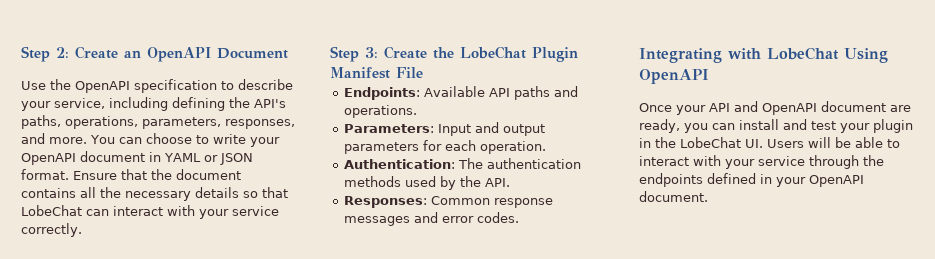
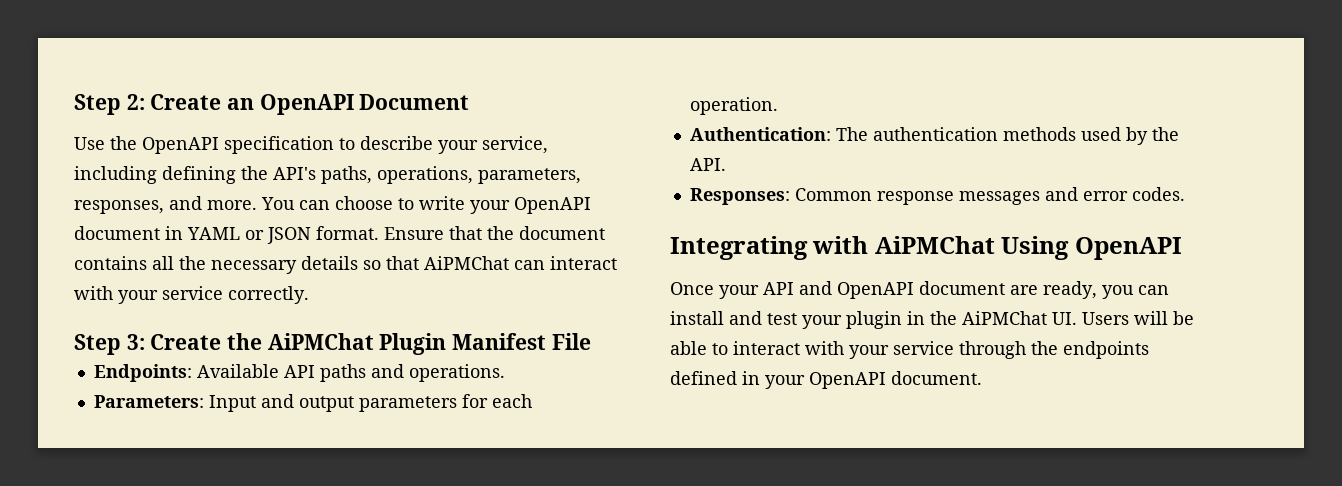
- Ensure that the document contains all the necessary details so that LobeChat can interact with your service correctly.
+ Ensure that the document contains all the necessary details so that AiPMChat can interact with your service correctly.
- Step 3: Create the LobeChat Plugin Manifest File
+ Step 3: Create the AiPMChat Plugin Manifest File
- Integrating with LobeChat Using OpenAPI
+ Integrating with AiPMChat Using OpenAPI
- Once your API and OpenAPI document are ready, you can install and test your plugin in the LobeChat UI. Users will be able to interact with your service through the endpoints defined in your OpenAPI document.
+ Once your API and OpenAPI document are ready, you can install and test your plugin in the AiPMChat UI. Users will be able to interact with your service through the endpoints defined in your OpenAPI document.

